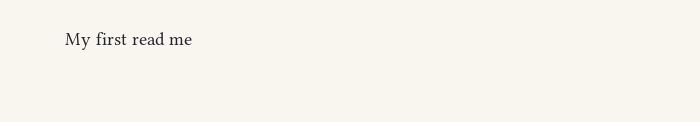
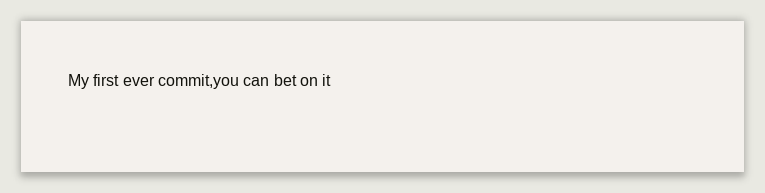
- My first read me
+ My first ever commit,you can bet on it

